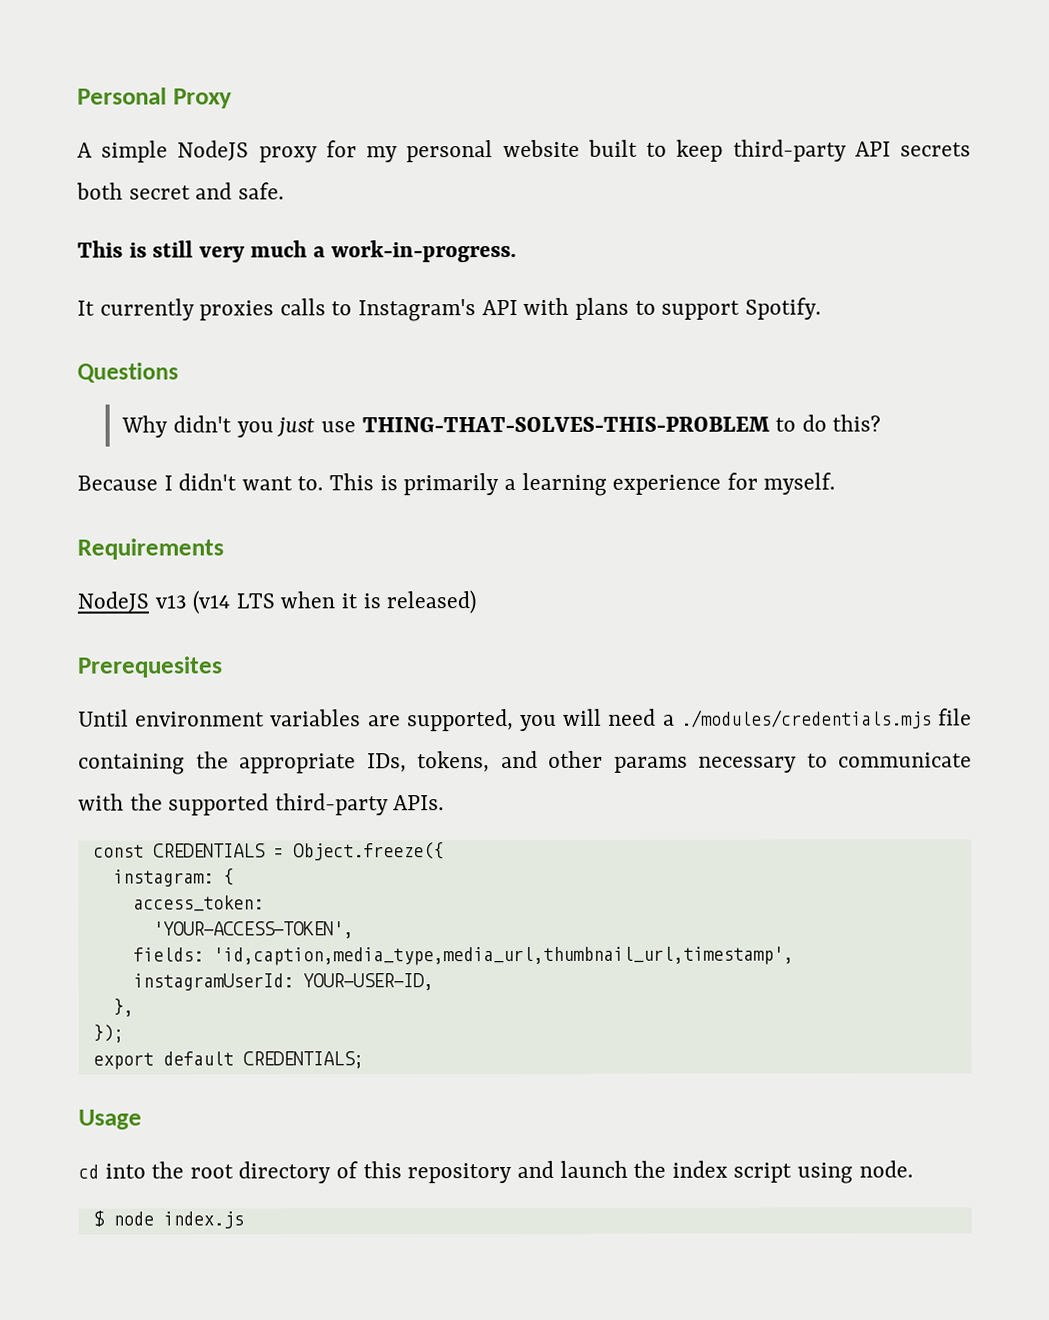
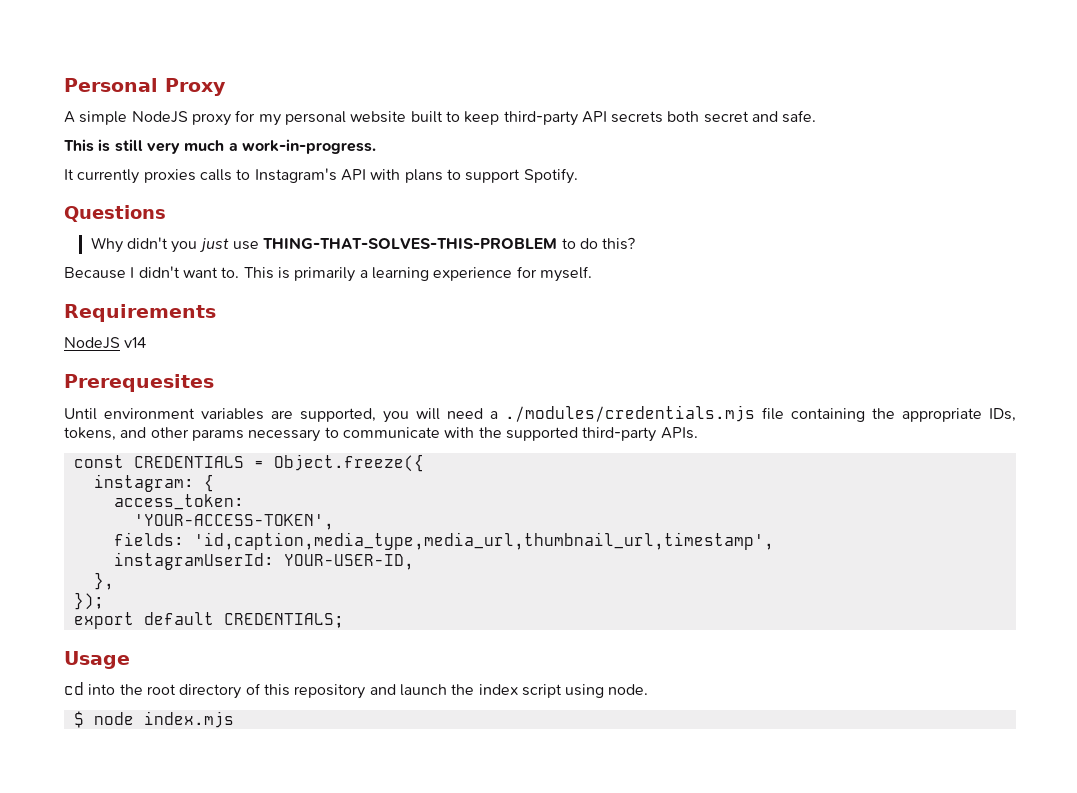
- NodeJS v13 (v14 LTS when it is released)
+ NodeJS v14
- $ node index.js
+ $ node index.mjs

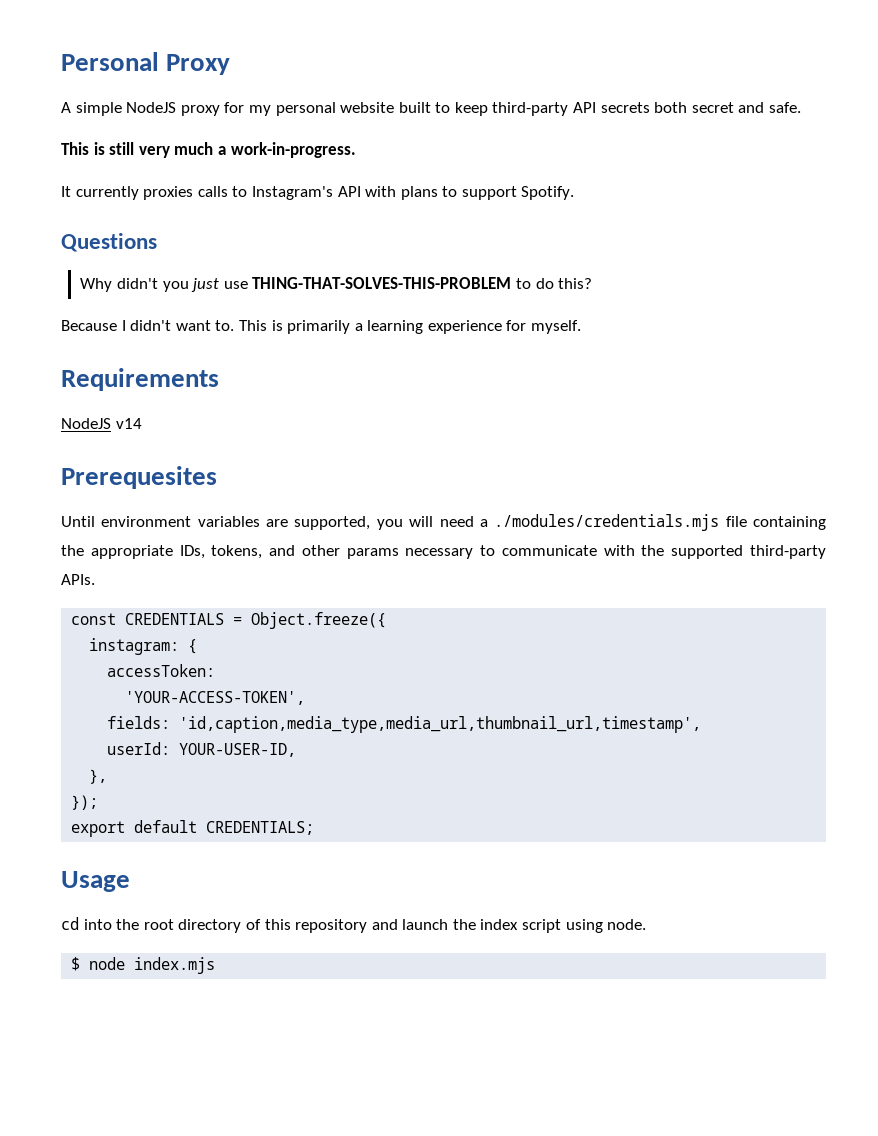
- access_token:
+ accessToken:
- instagramUserId: YOUR-USER-ID,
+ userId: YOUR-USER-ID,

